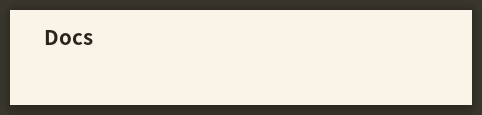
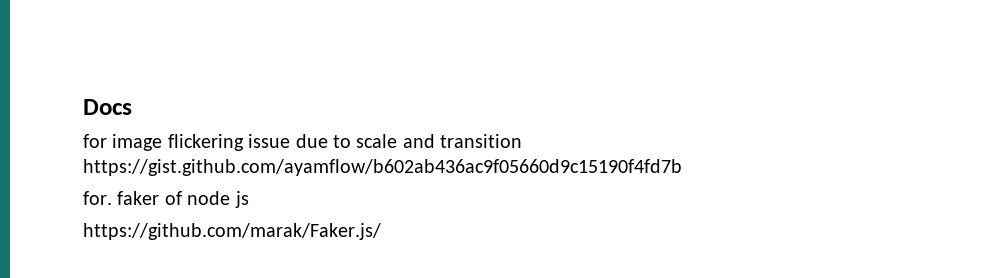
+ for image flickering issue due to scale and transition https://gist.github.com/ayamflow/b602ab436ac9f05660d9c15190f4fd7b
+ for. faker of node js
+ https://github.com/marak/Faker.js/

